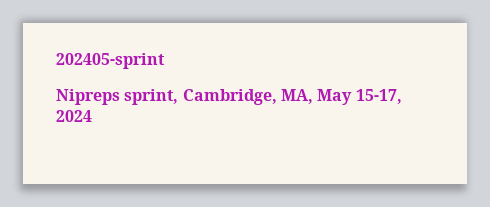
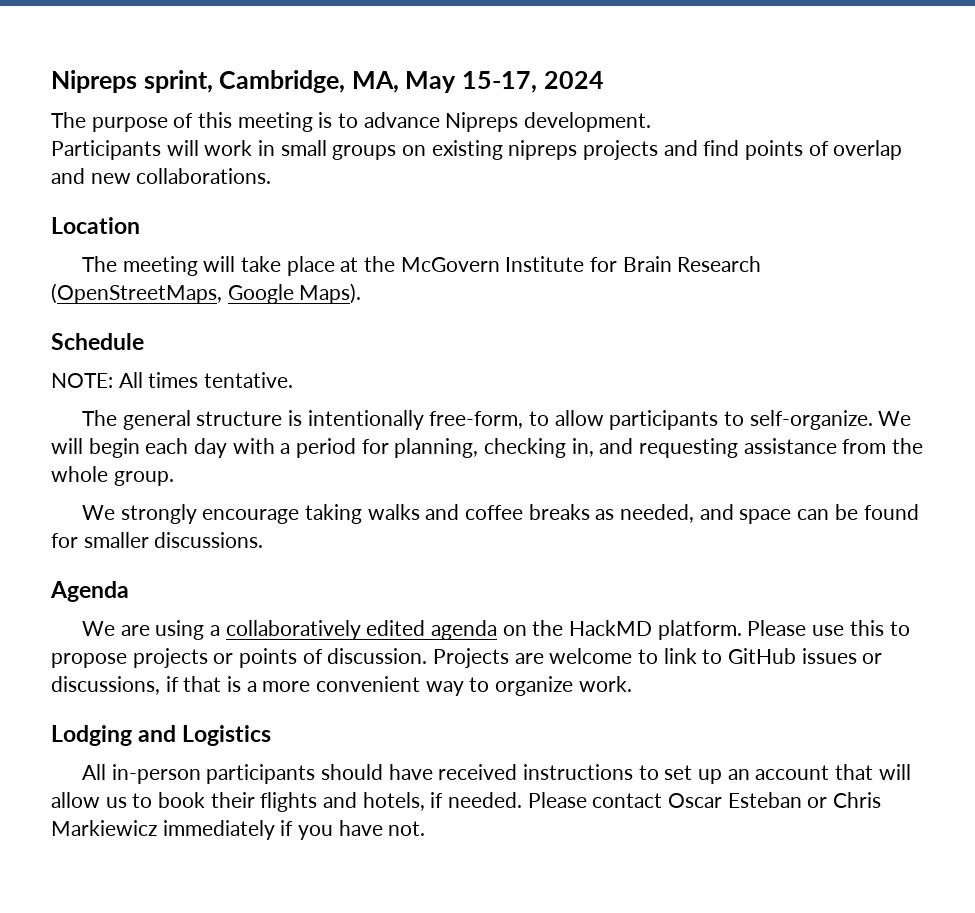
- 202405-sprint
+ The purpose of this meeting is to advance Nipreps development.
+ Participants will work in small groups on existing nipreps projects and find points of overlap and new collaborations.
+ Location
+ The meeting will take place at the McGovern Institute for Brain Research (OpenStreetMaps, Google Maps).
+ Schedule
+ NOTE: All times tentative.
+ The general structure is intentionally free-form, to allow participants to self-organize. We will begin each day with a period for planning, checking in, and requesting assistance from the whole group.
+ We strongly encourage taking walks and coffee breaks as needed, and space can be found for smaller discussions.
+ Agenda
+ We are using a collaboratively edited agenda on the HackMD platform. Please use this to propose projects or points of discussion. Projects are welcome to link to GitHub issues or discussions, if that is a more convenient way to organize work.
+ Lodging and Logistics
+ All in-person participants should have received instructions to set up an account that will allow us to book their flights and hotels, if needed. Please contact Oscar Esteban or Chris Markiewicz immediately if you have not.

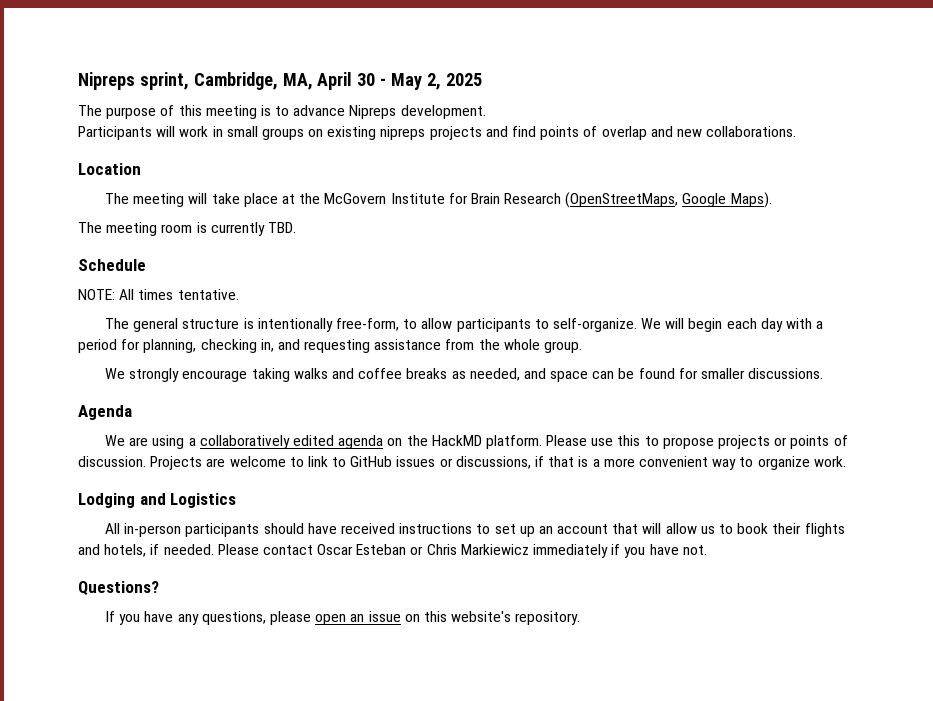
- Nipreps sprint, Cambridge, MA, May 15-17, 2024
+ Nipreps sprint, Cambridge, MA, April 30 - May 2, 2025
+ The meeting room is currently TBD.
+ Questions?
+ If you have any questions, please open an issue on this website's repository.

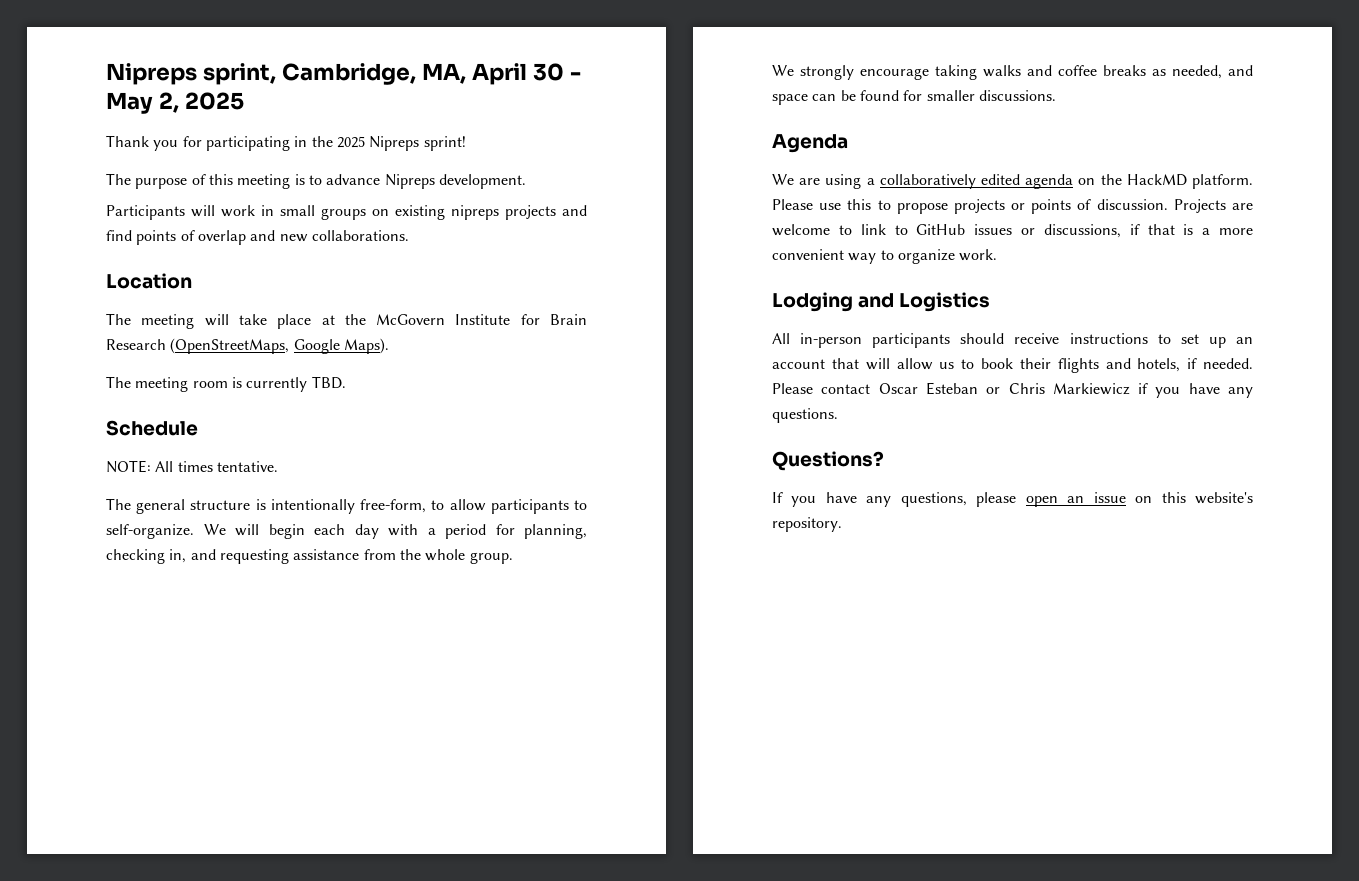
+ Thank you for participating in the 2025 Nipreps sprint!
- All in-person participants should have received instructions to set up an account that will allow us to book their flights and hotels, if needed.
+ All in-person participants should receive instructions to set up an account that will allow us to book their flights and hotels, if needed.
- Please contact Oscar Esteban or Chris Markiewicz immediately if you have not.
+ Please contact Oscar Esteban or Chris Markiewicz if you have any questions.

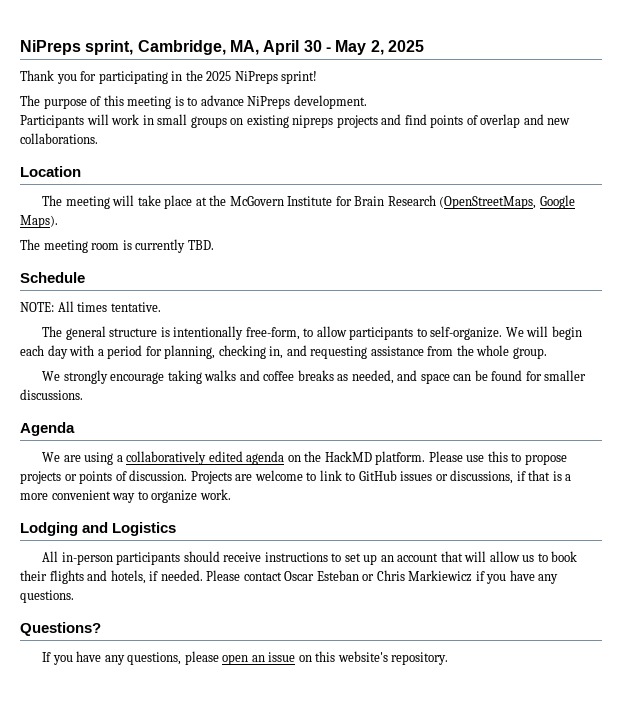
- Nipreps sprint, Cambridge, MA, April 30 - May 2, 2025
+ NiPreps sprint, Cambridge, MA, April 30 - May 2, 2025
- Thank you for participating in the 2025 Nipreps sprint!
+ Thank you for participating in the 2025 NiPreps sprint!
- The purpose of this meeting is to advance Nipreps development.
+ The purpose of this meeting is to advance NiPreps development.

